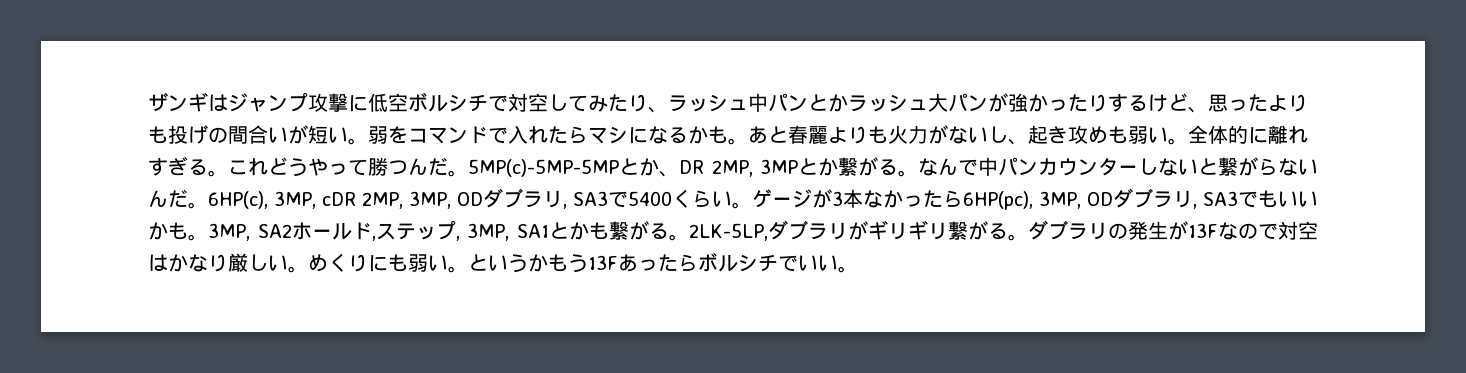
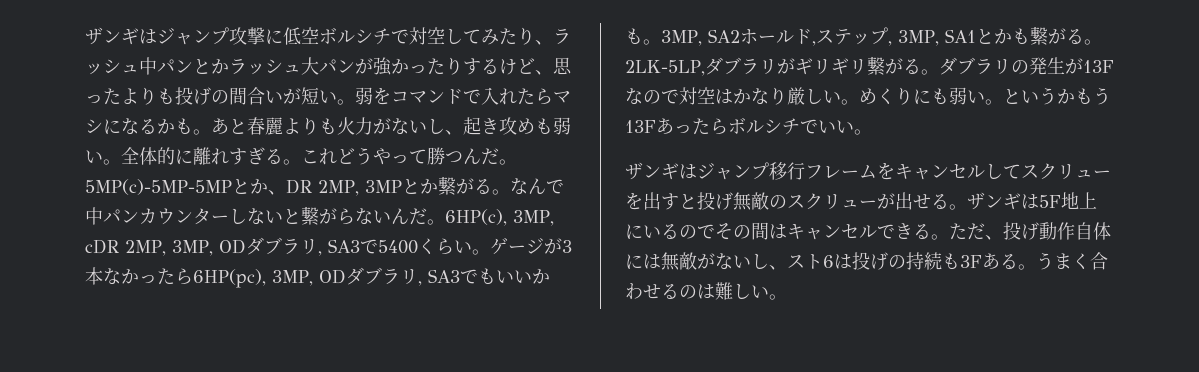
+ ザンギはジャンプ移行フレームをキャンセルしてスクリューを出すと投げ無敵のスクリューが出せる。ザンギは5F地上にいるのでその間はキャンセルできる。ただ、投げ動作自体には無敵がないし、スト6は投げの持続も3Fある。うまく合わせるのは難しい。

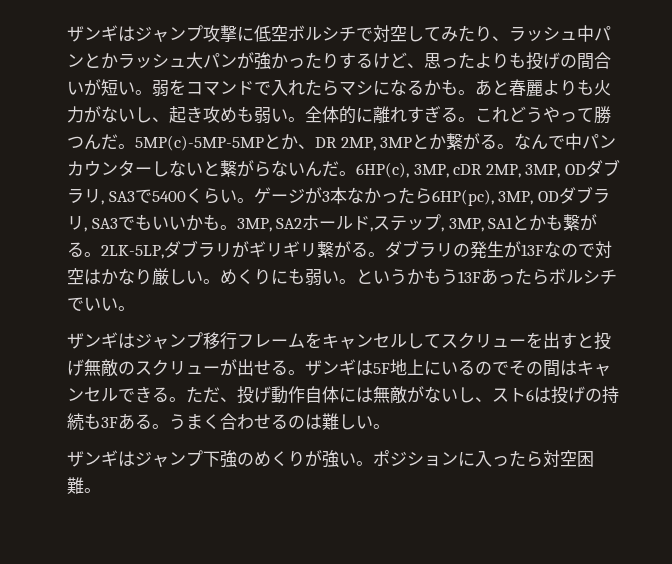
+ ザンギはジャンプ下強のめくりが強い。ポジションに入ったら対空困難。

